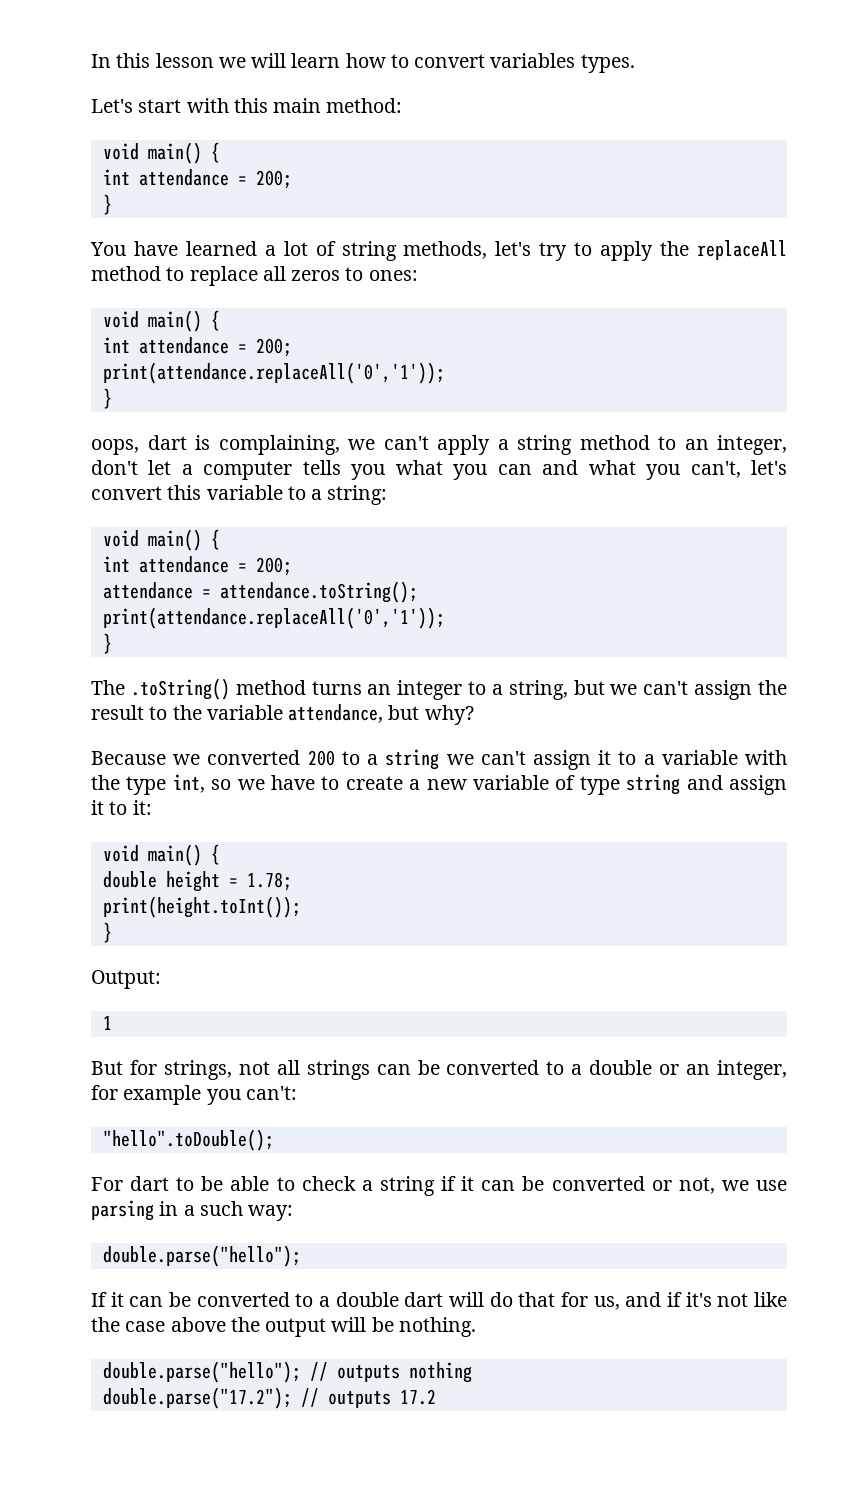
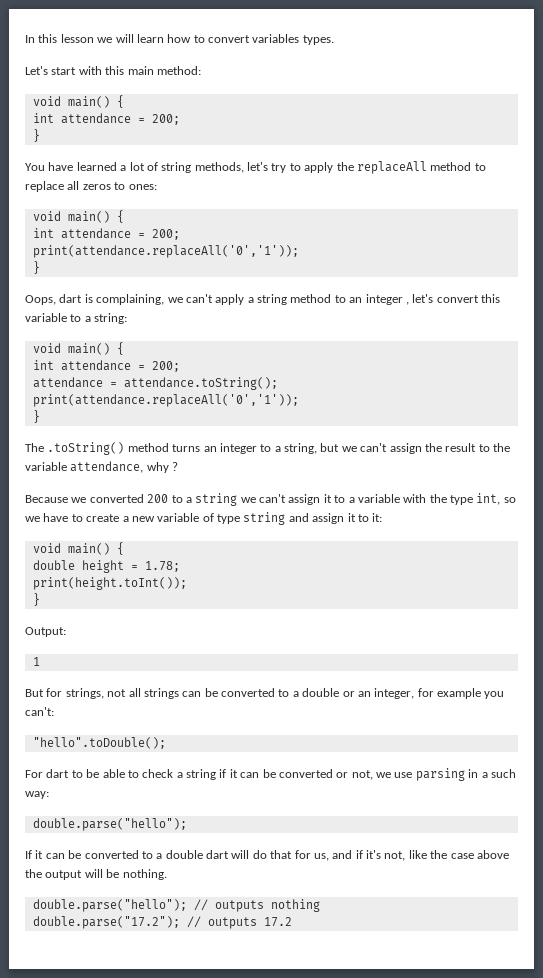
- oops, dart is complaining, we can't apply a string method to an integer, don't let a computer tells you what you can and what you can't, let's convert this variable to a string:
+ Oops, dart is complaining, we can't apply a string method to an integer , let's convert this variable to a string:
- The .toString() method turns an integer to a string, but we can't assign the result to the variable attendance, but why?
+ The .toString() method turns an integer to a string, but we can't assign the result to the variable attendance, why ?
- If it can be converted to a double dart will do that for us, and if it's not like the case above the output will be nothing.
+ If it can be converted to a double dart will do that for us, and if it's not, like the case above the output will be nothing.

